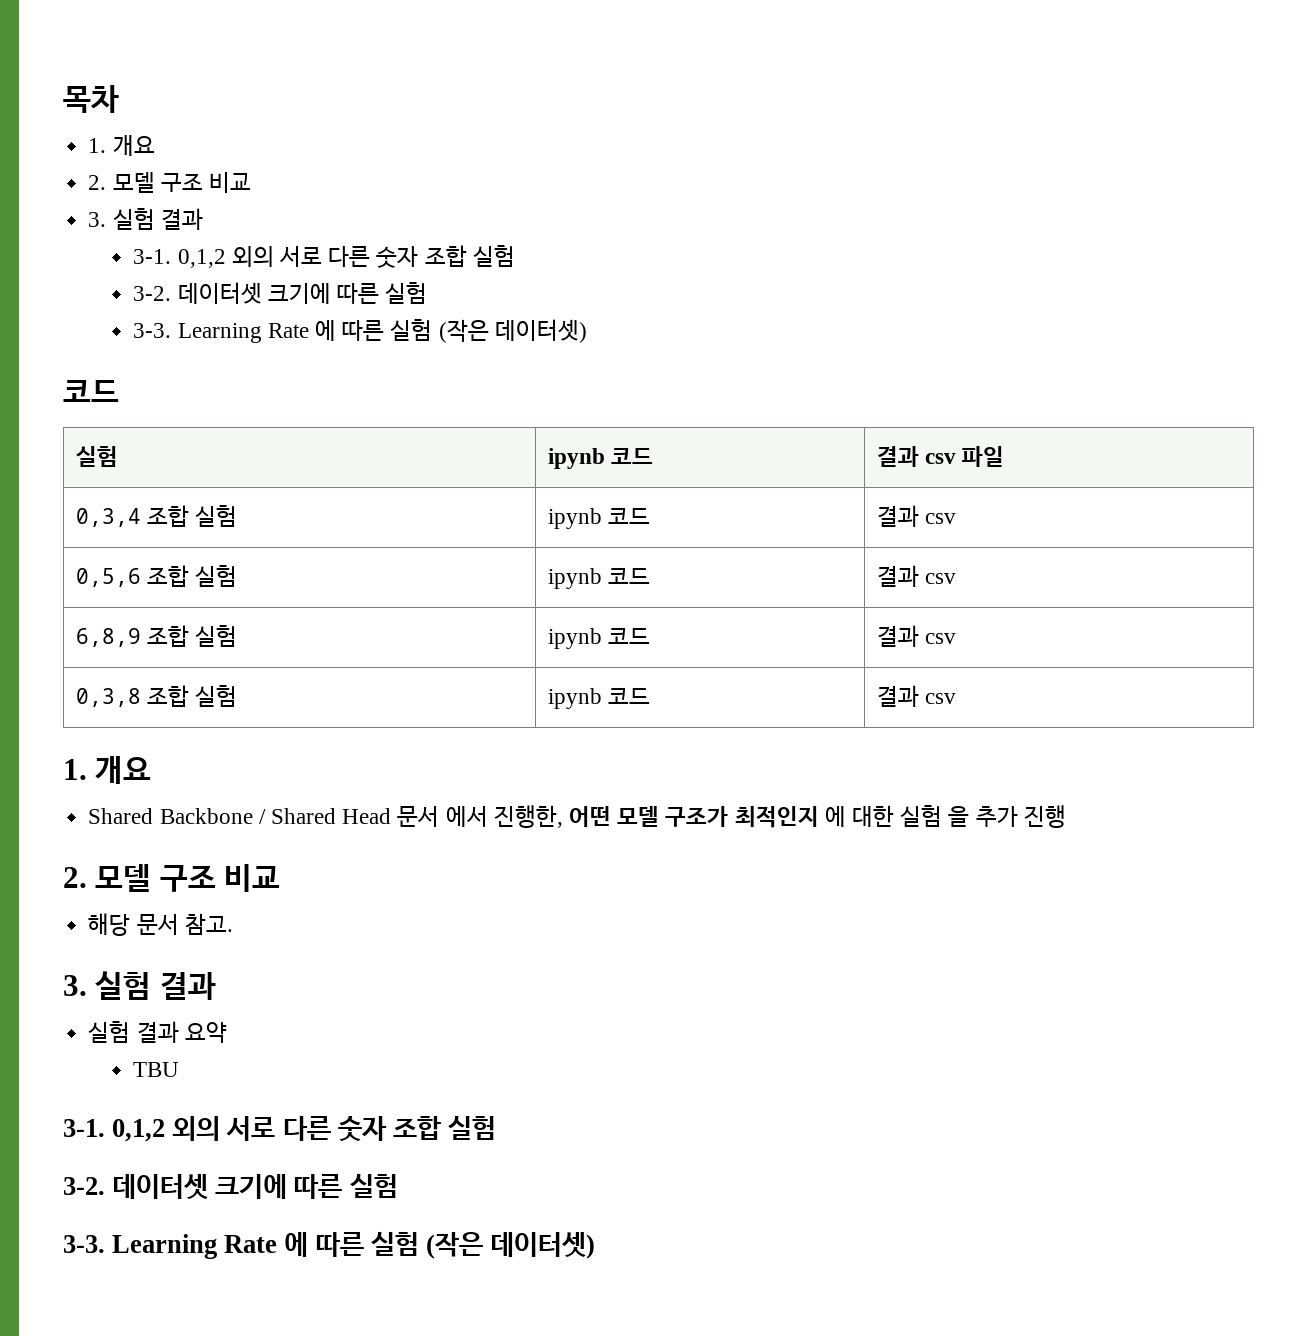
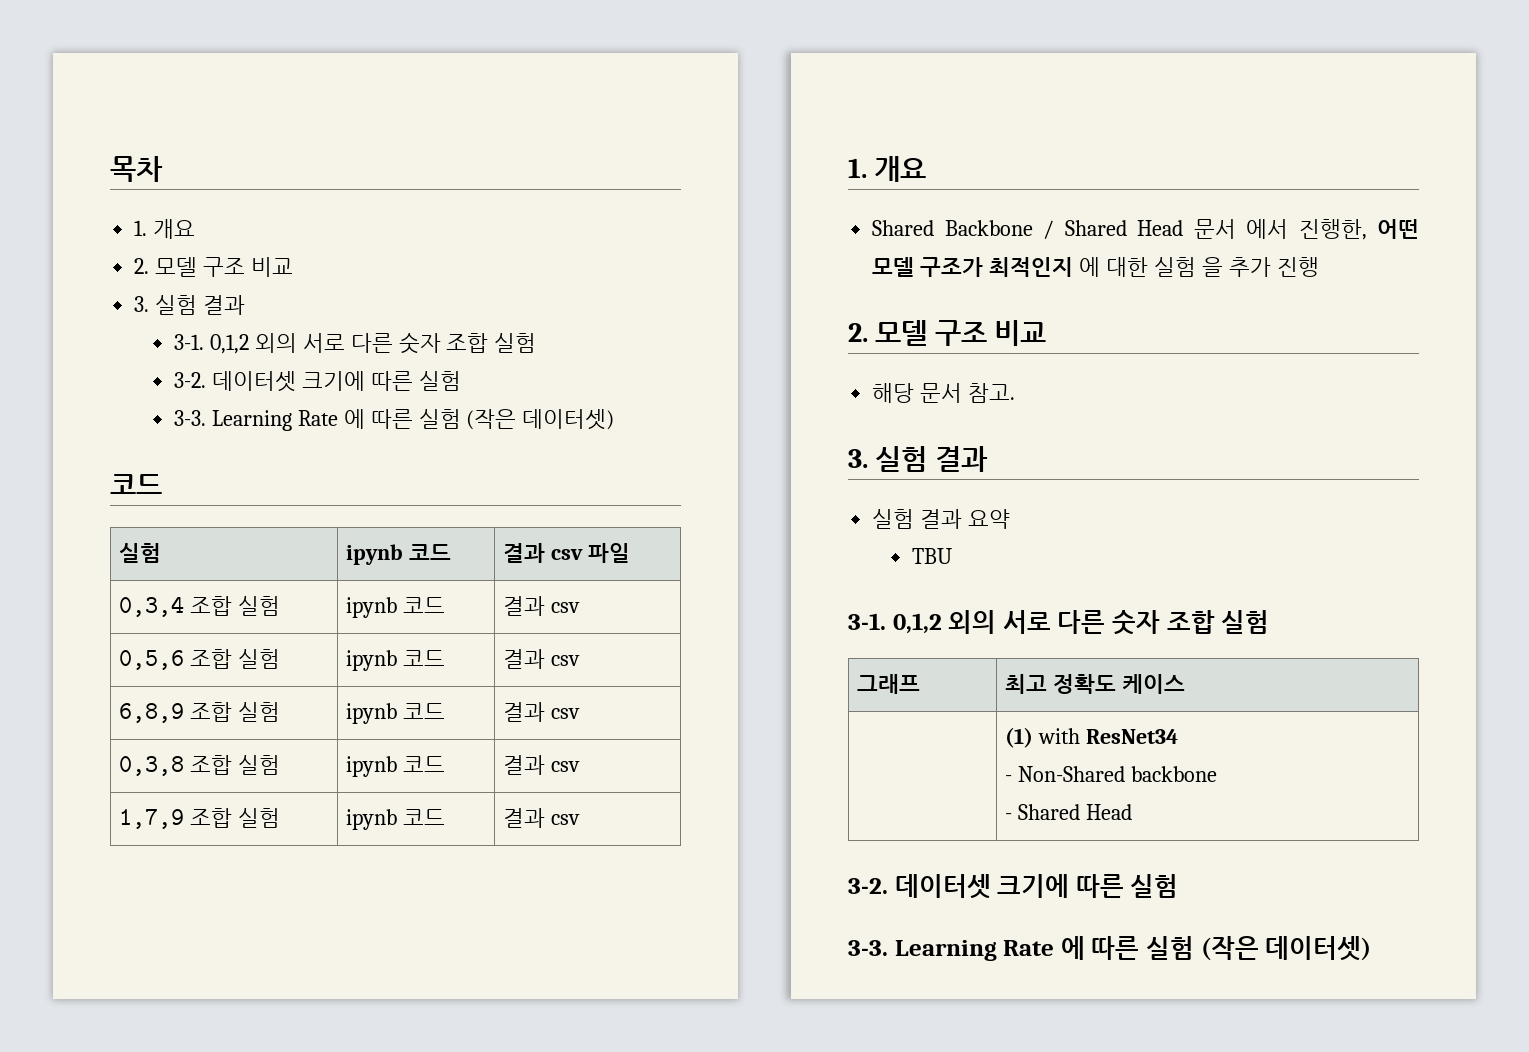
+ 1,7,9 조합 실험 | ipynb 코드 | 결과 csv
+ 그래프 | 최고 정확도 케이스
+ | (1) with ResNet34
+ - Non-Shared backbone
+ - Shared Head

